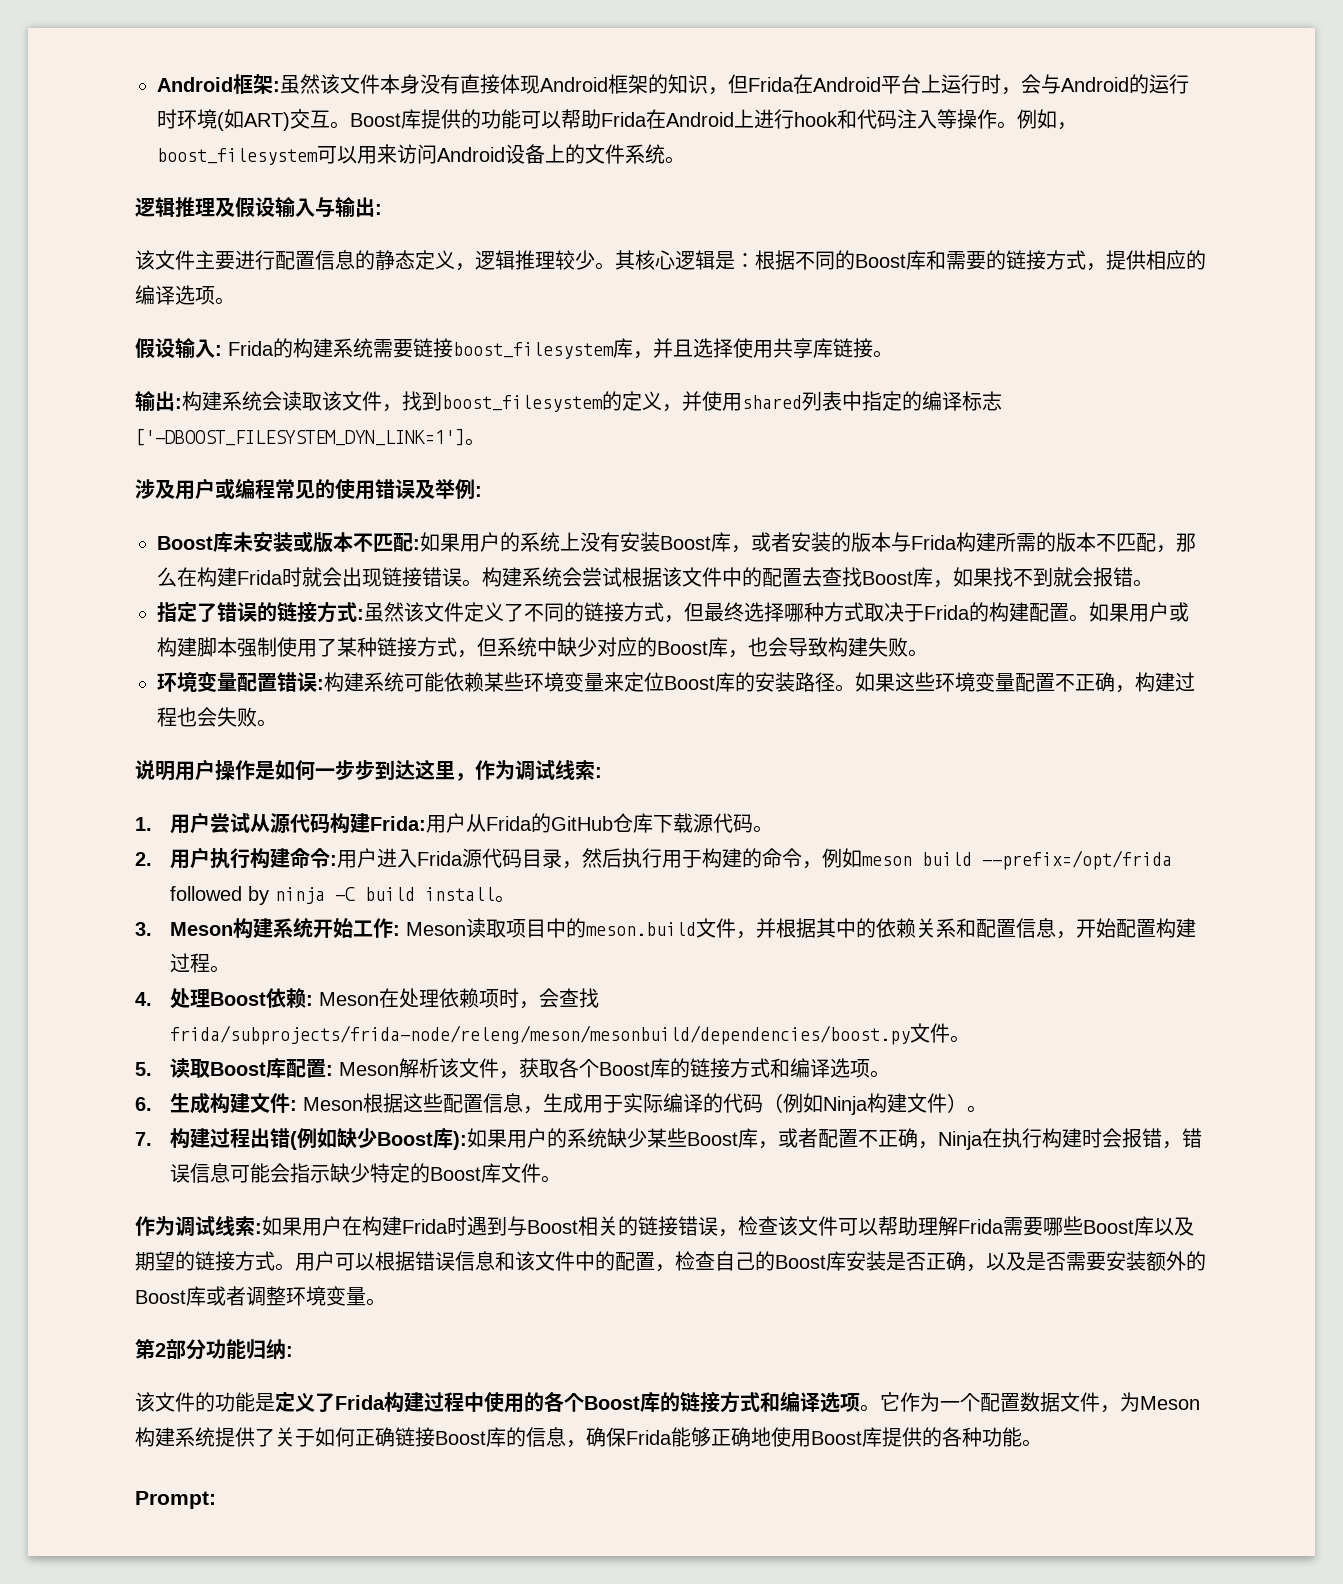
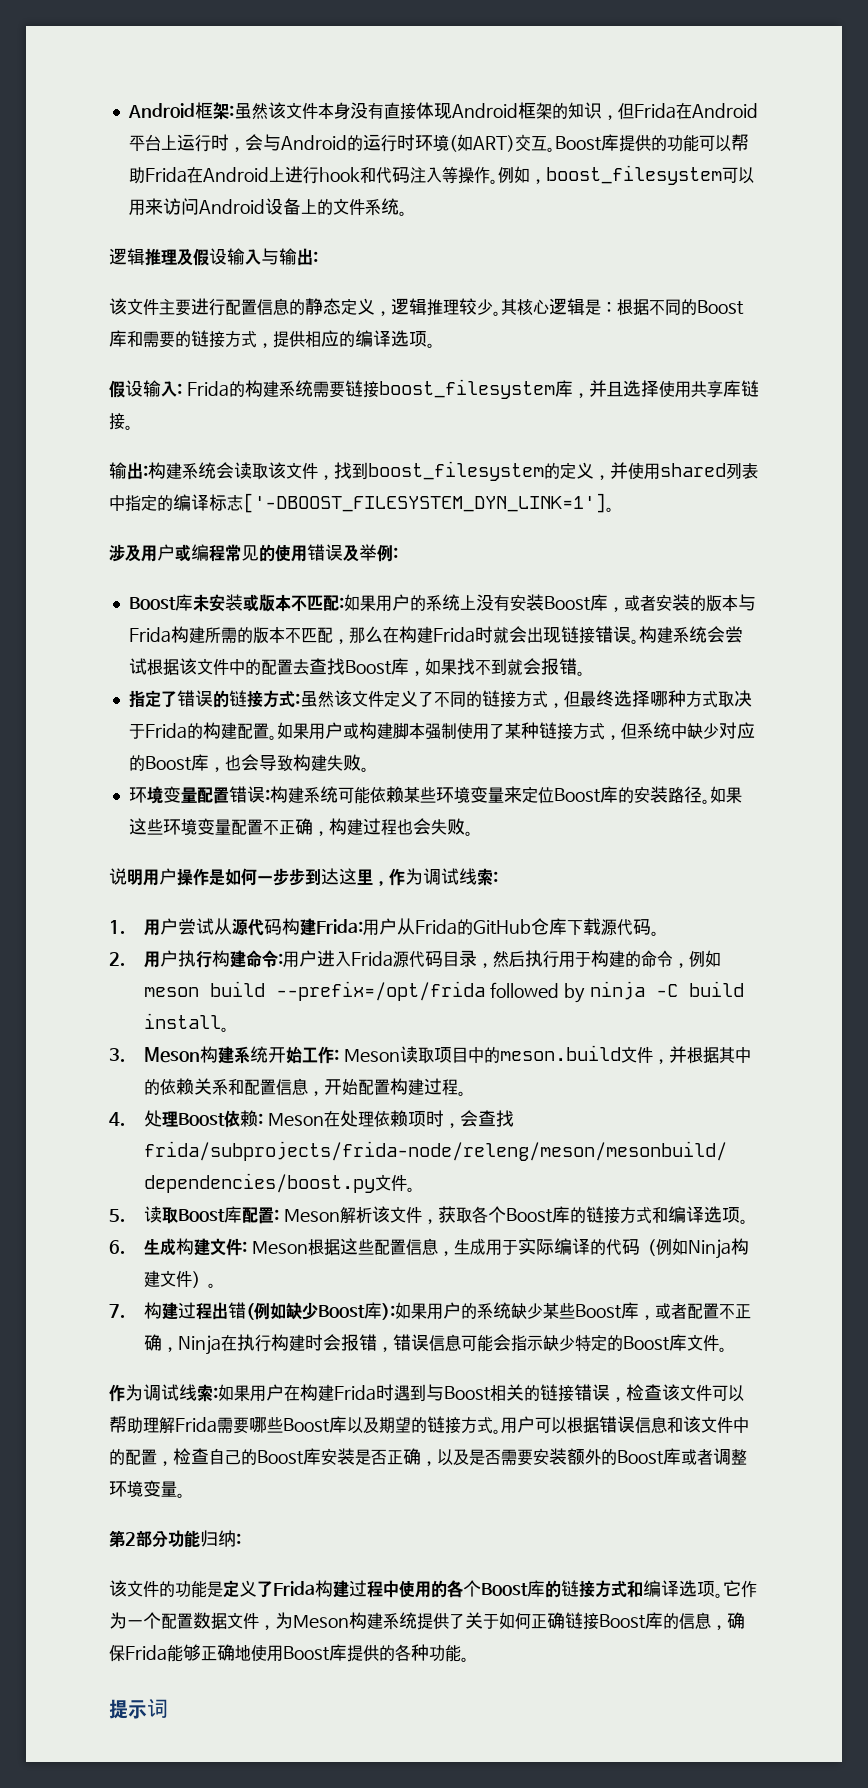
- Prompt:
+ 提示词

